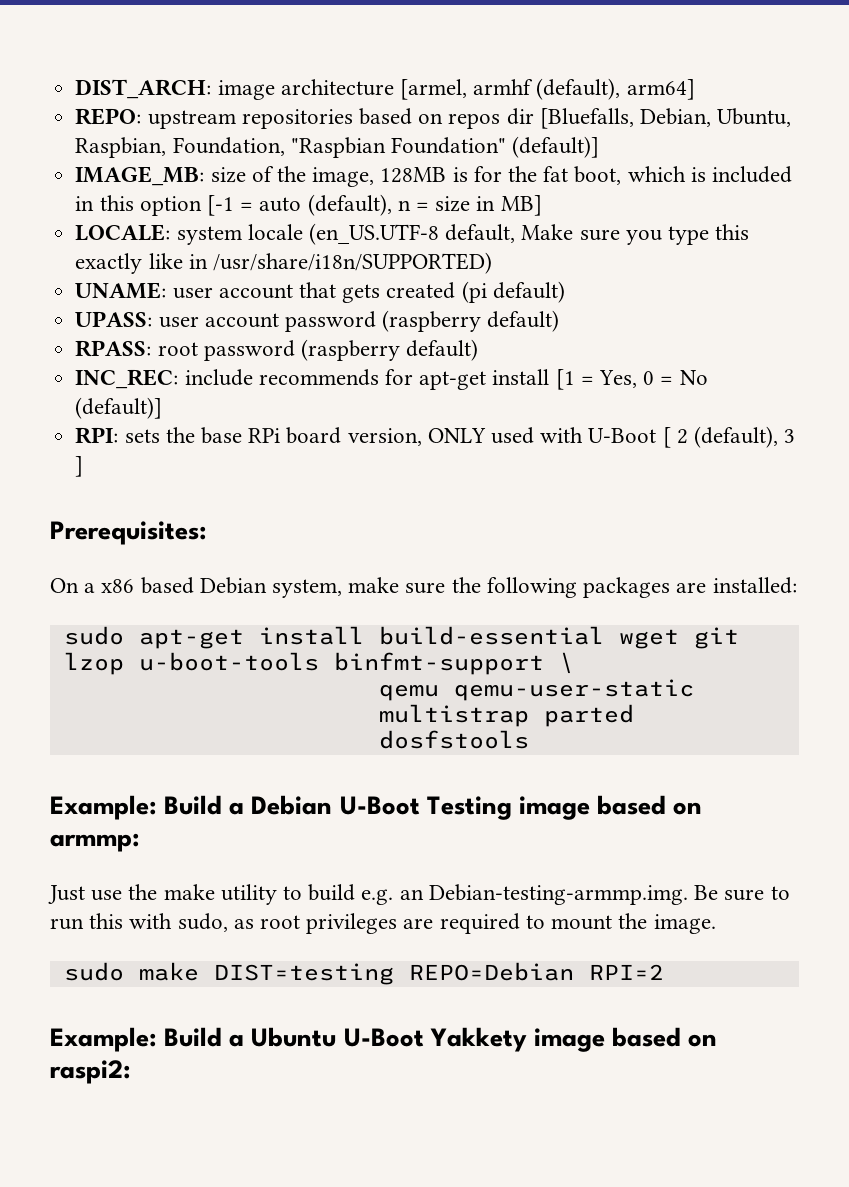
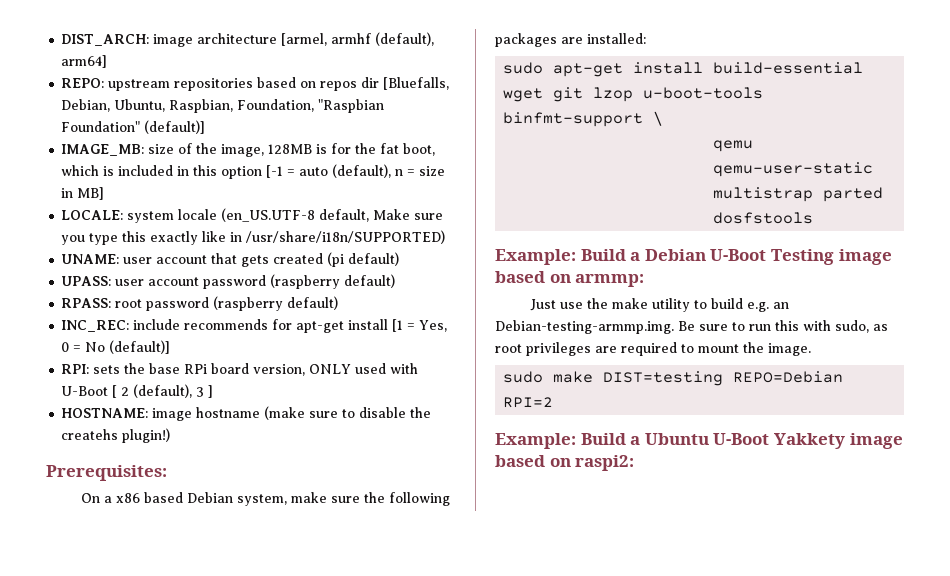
+ HOSTNAME: image hostname (make sure to disable the createhs plugin!)

